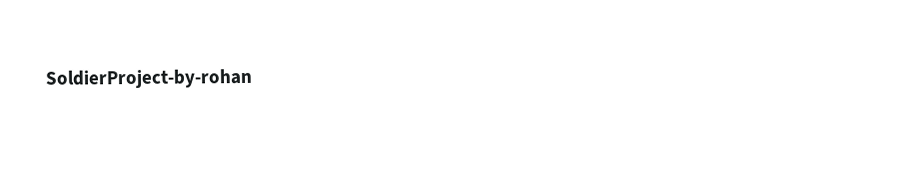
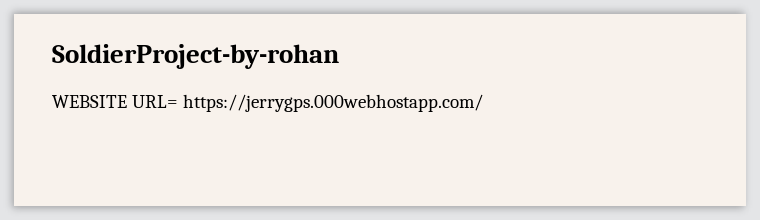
+ WEBSITE URL= https://jerrygps.000webhostapp.com/

